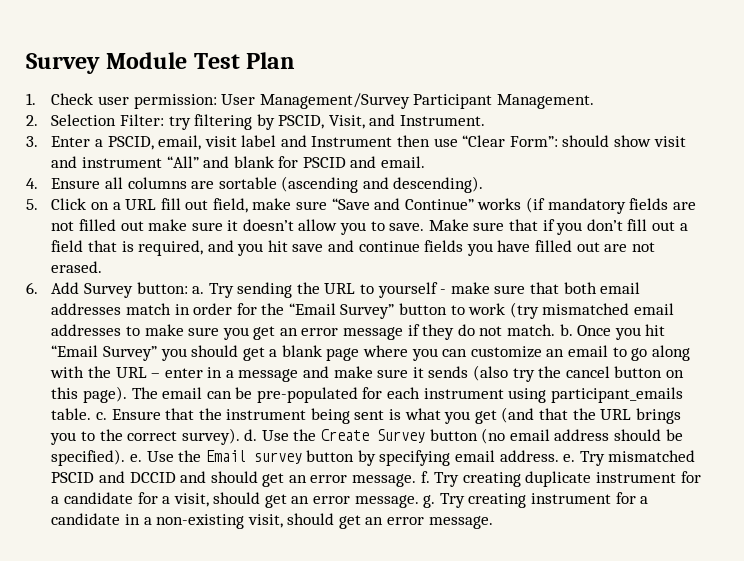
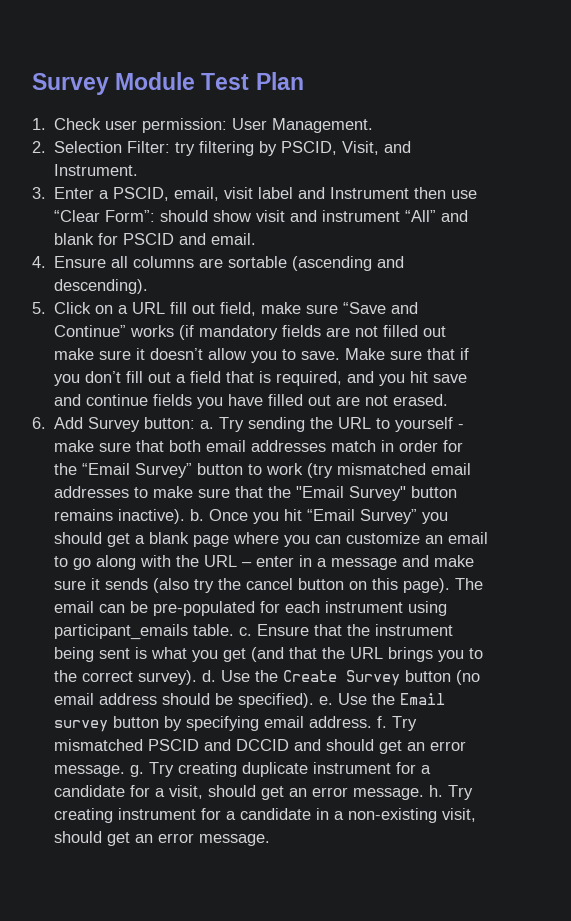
- 1. Check user permission: User Management/Survey Participant Management.
+ 1. Check user permission: User Management.
- Try sending the URL to yourself - make sure that both email addresses match in order for the “Email Survey” button to work (try mismatched email addresses to make sure you get an error message if they do not match. b.
+ Try sending the URL to yourself - make sure that both email addresses match in order for the “Email Survey” button to work (try mismatched email addresses to make sure that the "Email Survey" button remains inactive). b.
- Use the Email survey button by specifying email address. e.
+ Use the Email survey button by specifying email address. f.
- Try mismatched PSCID and DCCID and should get an error message. f.
+ Try mismatched PSCID and DCCID and should get an error message. g.
- Try creating duplicate instrument for a candidate for a visit, should get an error message. g.
+ Try creating duplicate instrument for a candidate for a visit, should get an error message. h.

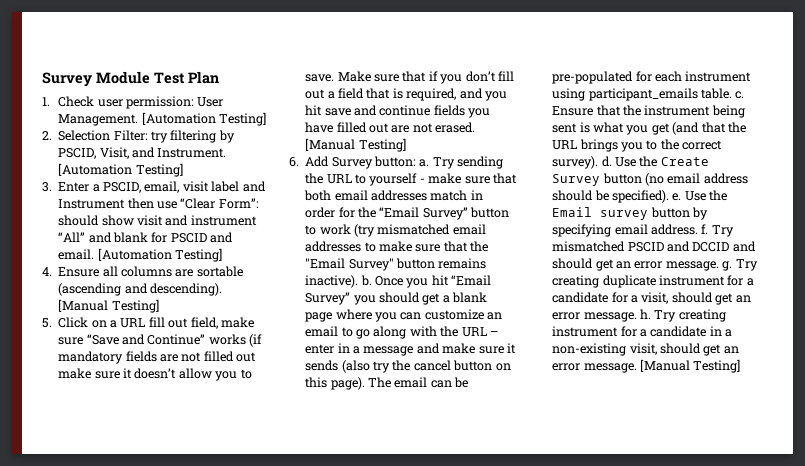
- 1. Check user permission: User Management.
+ 1. Check user permission: User Management. [Automation Testing]
- 2. Selection Filter: try filtering by PSCID, Visit, and Instrument.
+ 2. Selection Filter: try filtering by PSCID, Visit, and Instrument. [Automation Testing]
- 3. Enter a PSCID, email, visit label and Instrument then use “Clear Form”: should show visit and instrument “All” and blank for PSCID and email.
+ 3. Enter a PSCID, email, visit label and Instrument then use “Clear Form”: should show visit and instrument “All” and blank for PSCID and email. [Automation Testing]
- 4. Ensure all columns are sortable (ascending and descending).
+ 4. Ensure all columns are sortable (ascending and descending). [Manual Testing]
- Make sure that if you don’t fill out a field that is required, and you hit save and continue fields you have filled out are not erased.
+ Make sure that if you don’t fill out a field that is required, and you hit save and continue fields you have filled out are not erased. [Manual Testing]
- Try creating instrument for a candidate in a non-existing visit, should get an error message.
+ Try creating instrument for a candidate in a non-existing visit, should get an error message. [Manual Testing]

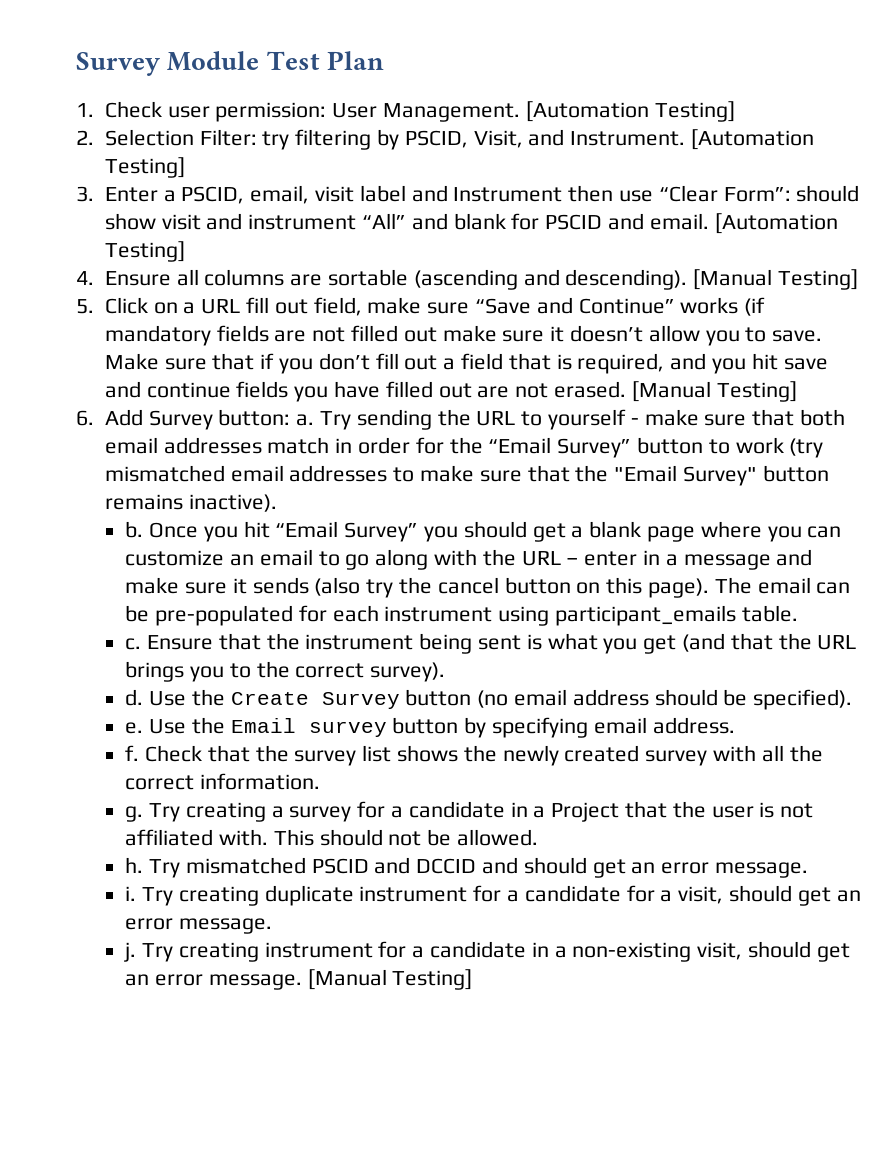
- Try sending the URL to yourself - make sure that both email addresses match in order for the “Email Survey” button to work (try mismatched email addresses to make sure that the "Email Survey" button remains inactive). b.
+ Try sending the URL to yourself - make sure that both email addresses match in order for the “Email Survey” button to work (try mismatched email addresses to make sure that the "Email Survey" button remains inactive).
+ b.
- The email can be pre-populated for each instrument using participant_emails table. c.
+ The email can be pre-populated for each instrument using participant_emails table.
+ c.
- Ensure that the instrument being sent is what you get (and that the URL brings you to the correct survey). d.
+ Ensure that the instrument being sent is what you get (and that the URL brings you to the correct survey).
+ d.
- Use the Create Survey button (no email address should be specified). e.
+ Use the Create Survey button (no email address should be specified).
+ e.
- Use the Email survey button by specifying email address. f.
+ Use the Email survey button by specifying email address.
+ f. Check that the survey list shows the newly created survey with all the correct information.
+ g. Try creating a survey for a candidate in a Project that the user is not affiliated with. This should not be allowed.
+ h.
- Try mismatched PSCID and DCCID and should get an error message. g.
+ Try mismatched PSCID and DCCID and should get an error message.
+ i.
- Try creating duplicate instrument for a candidate for a visit, should get an error message. h.
+ Try creating duplicate instrument for a candidate for a visit, should get an error message.
+ j.

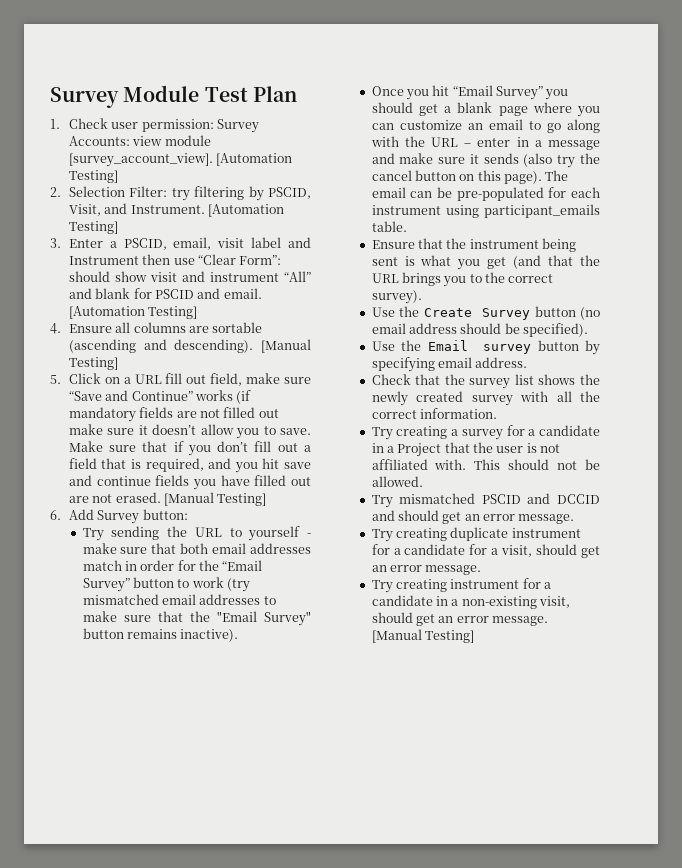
- 1. Check user permission: User Management.
+ 1. Check user permission: Survey Accounts: view module [survey_account_view].
- 6. Add Survey button: a. Try sending the URL to yourself - make sure that both email addresses match in order for the “Email Survey” button to work (try mismatched email addresses to make sure that the "Email Survey" button remains inactive).
+ 6. Add Survey button:
+ Try sending the URL to yourself - make sure that both email addresses match in order for the “Email Survey” button to work (try mismatched email addresses to make sure that the "Email Survey" button remains inactive).
- b.
- c.
- d.
- e.
- f.
- g.
- h.
- i.
- j.

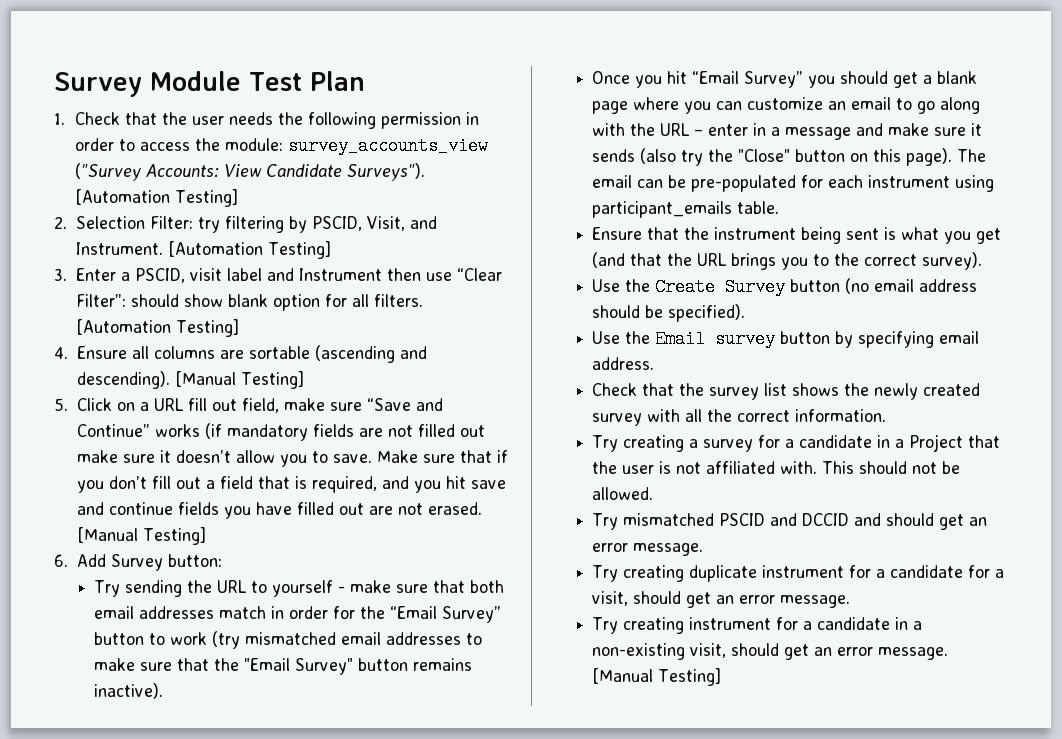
- 1. Check user permission: Survey Accounts: view module [survey_account_view].
+ 1. Check that the user needs the following permission in order to access the module: survey_accounts_view ("Survey Accounts: View Candidate Surveys").
- 3. Enter a PSCID, email, visit label and Instrument then use “Clear Form”: should show visit and instrument “All” and blank for PSCID and email.
+ 3. Enter a PSCID, visit label and Instrument then use “Clear Filter”: should show blank option for all filters.
- Once you hit “Email Survey” you should get a blank page where you can customize an email to go along with the URL – enter in a message and make sure it sends (also try the cancel button on this page).
+ Once you hit “Email Survey” you should get a blank page where you can customize an email to go along with the URL – enter in a message and make sure it sends (also try the "Close" button on this page).

